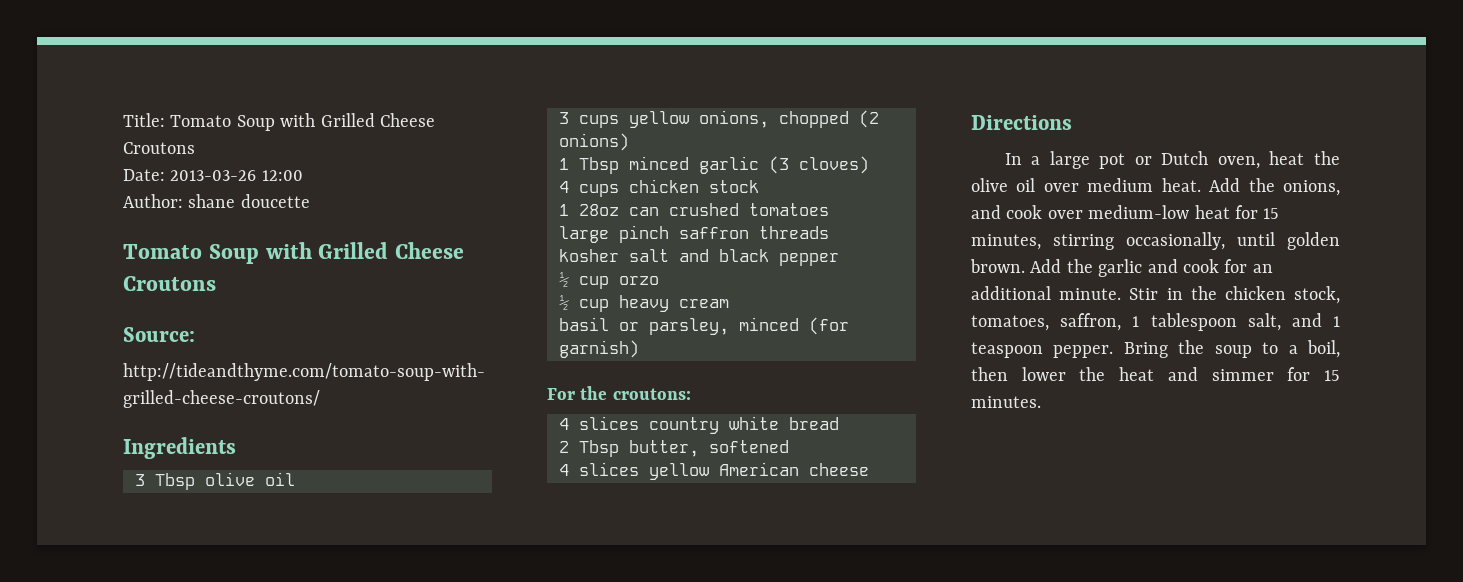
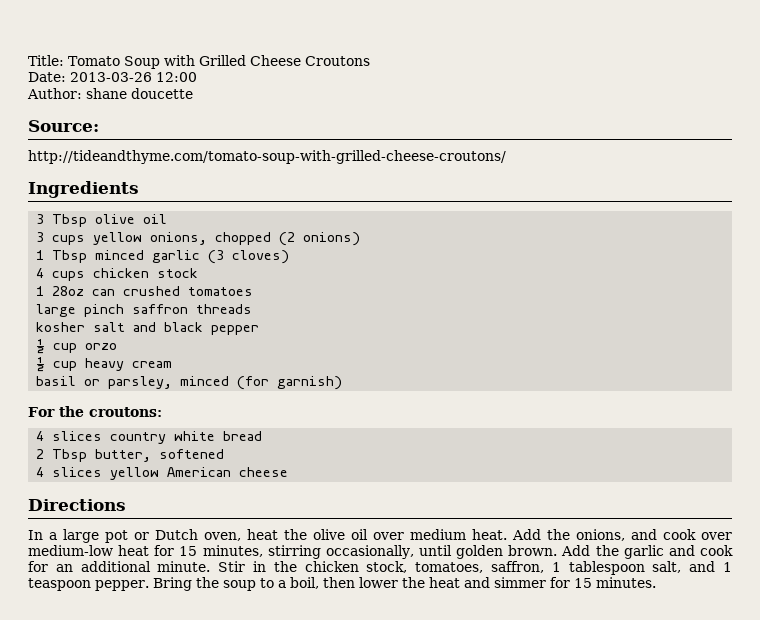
  Author: shane doucette
- Tomato Soup with Grilled Cheese Croutons

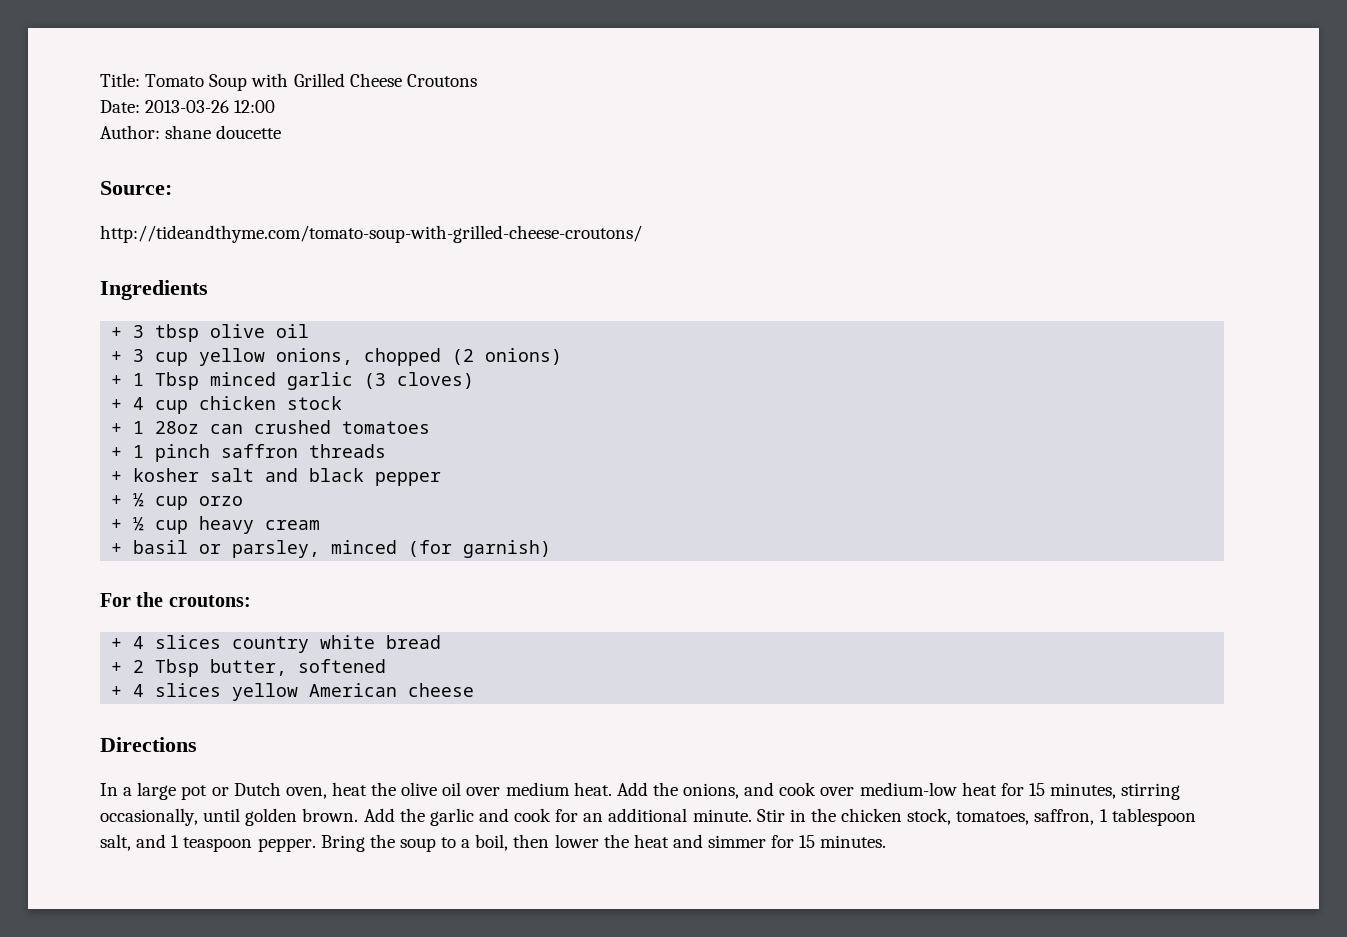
- 3 Tbsp olive oil
+ + 3 tbsp olive oil
- 3 cups yellow onions, chopped (2 onions)
+ + 3 cup yellow onions, chopped (2 onions)
- 1 Tbsp minced garlic (3 cloves)
+ + 1 Tbsp minced garlic (3 cloves)
- 4 cups chicken stock
+ + 4 cup chicken stock
- 1 28oz can crushed tomatoes
+ + 1 28oz can crushed tomatoes
- large pinch saffron threads
+ + 1 pinch saffron threads
- kosher salt and black pepper
+ + kosher salt and black pepper
- ½ cup orzo
+ + ½ cup orzo
- ½ cup heavy cream
+ + ½ cup heavy cream
- basil or parsley, minced (for garnish)
+ + basil or parsley, minced (for garnish)
- 4 slices country white bread
+ + 4 slices country white bread
- 2 Tbsp butter, softened
+ + 2 Tbsp butter, softened
- 4 slices yellow American cheese
+ + 4 slices yellow American cheese

